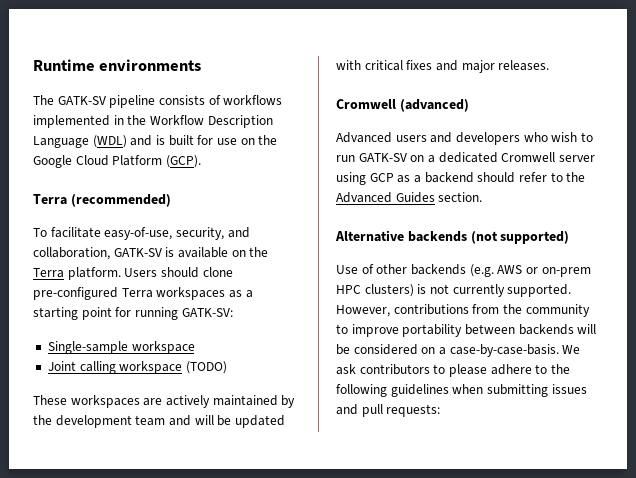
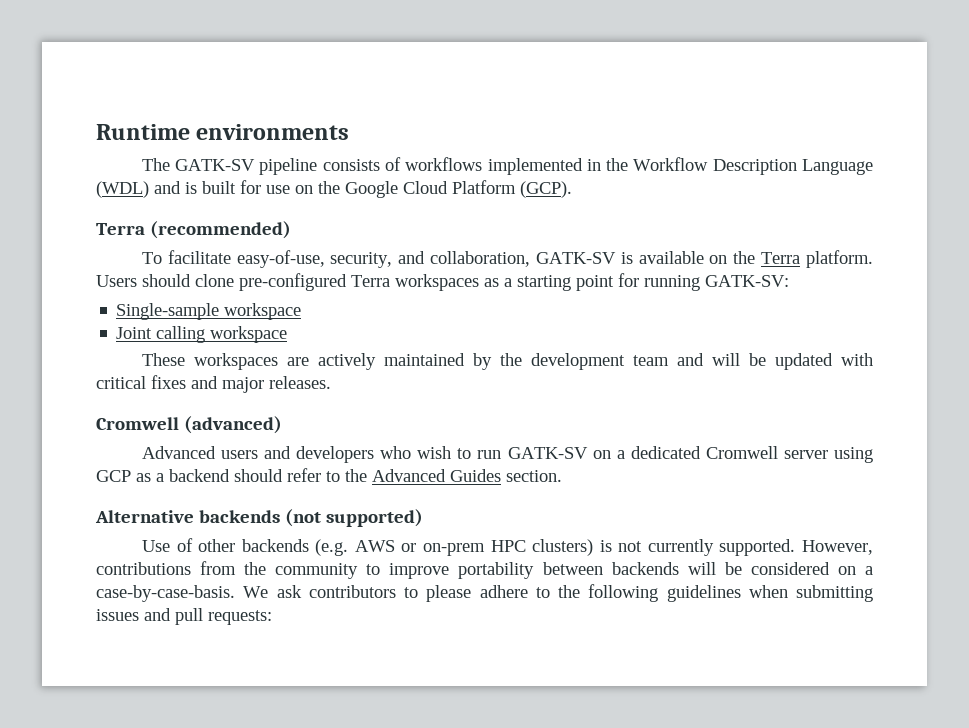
- Joint calling workspace (TODO)
+ Joint calling workspace

